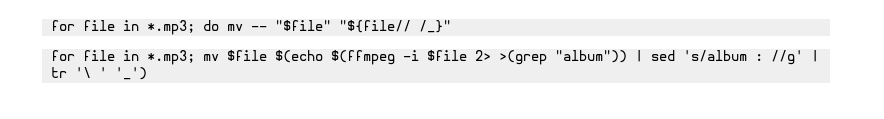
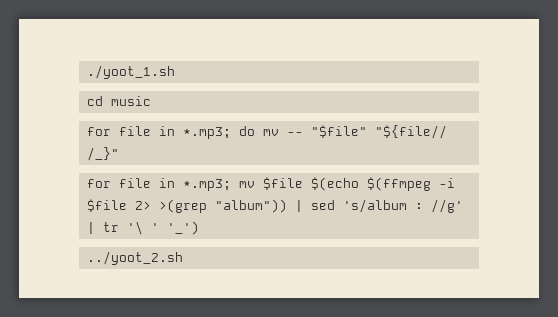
+ ./yoot_1.sh
+ cd music
+ ../yoot_2.sh

